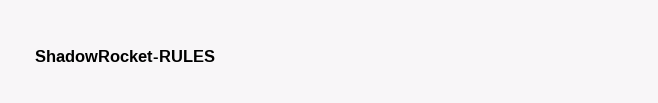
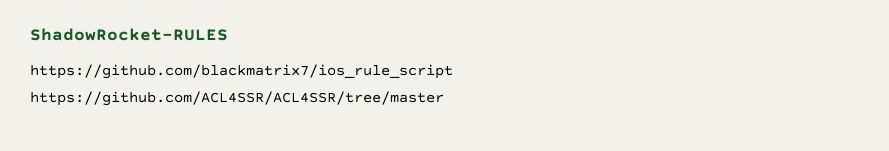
+ https://github.com/blackmatrix7/ios_rule_script https://github.com/ACL4SSR/ACL4SSR/tree/master

